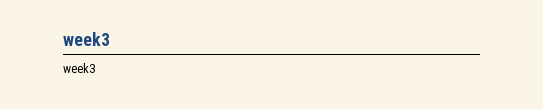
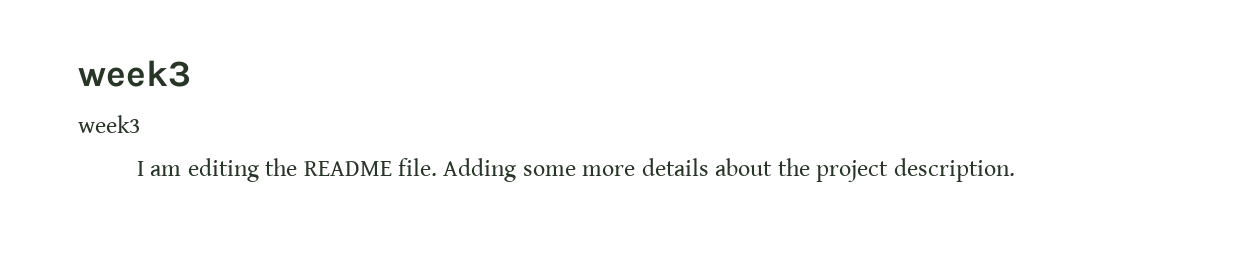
+ I am editing the README file. Adding some more details about the project description.

